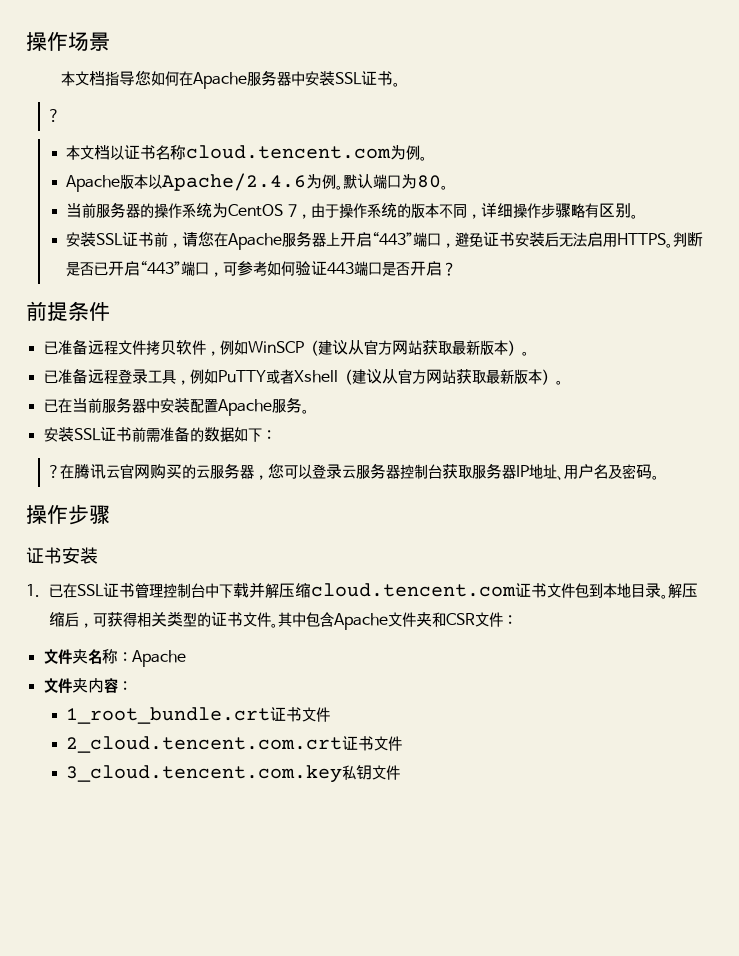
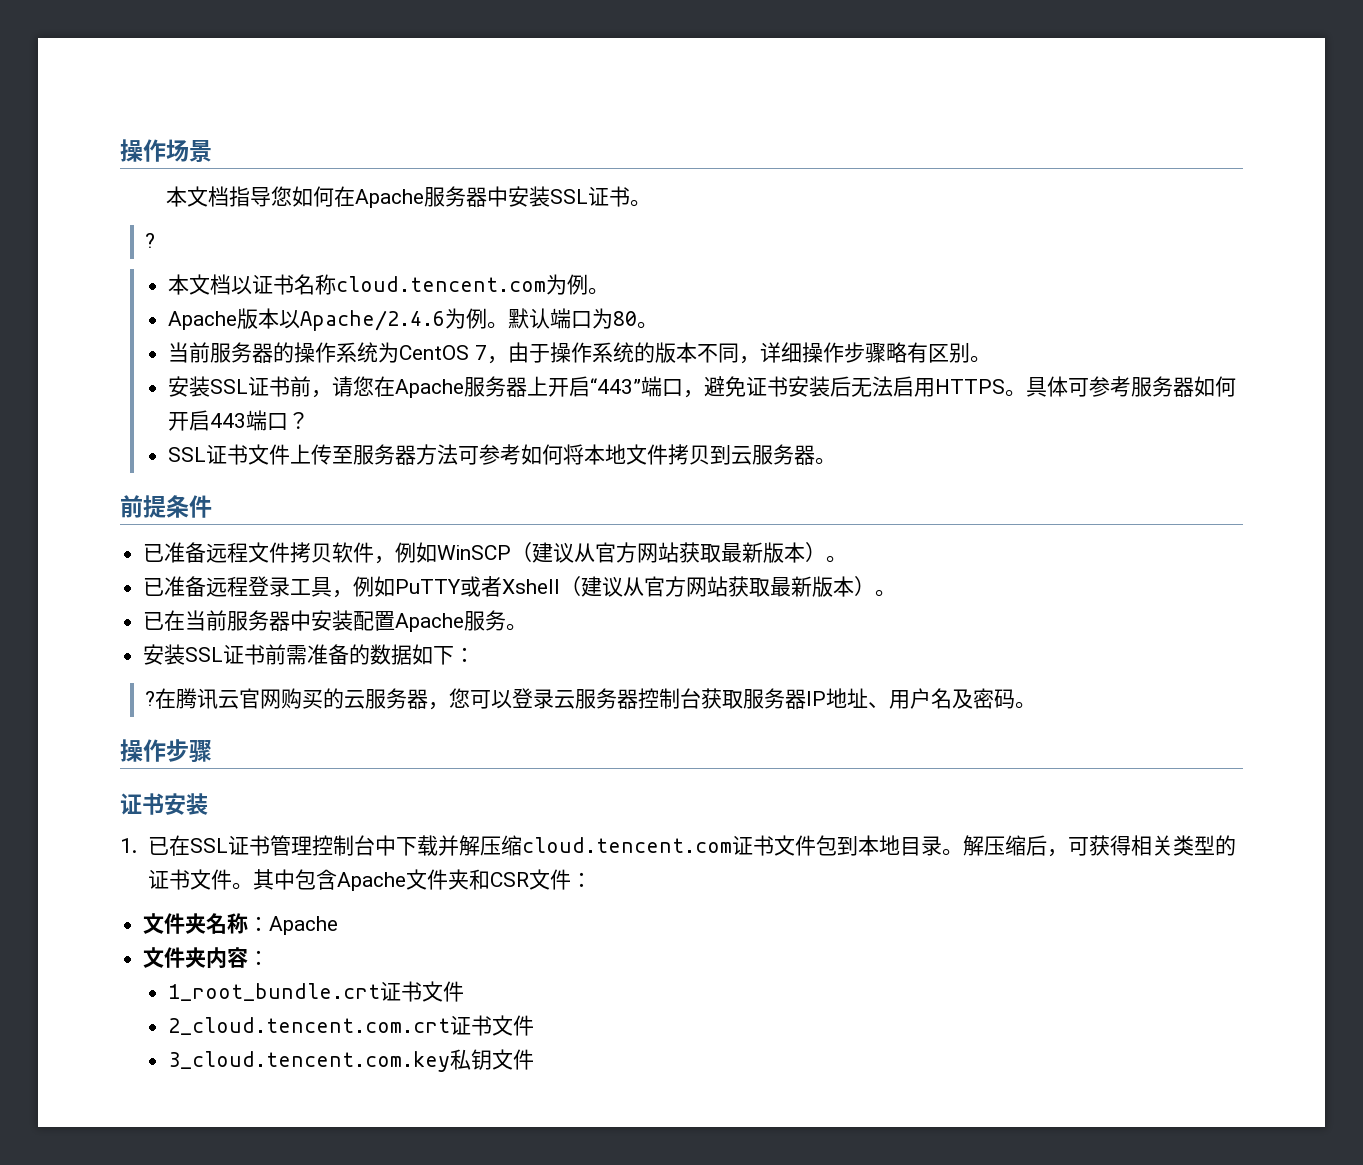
- 判断是否已开启“443”端口，可参考如何验证443端口是否开启？
+ 具体可参考服务器如何开启443端口？
+ SSL证书文件上传至服务器方法可参考如何将本地文件拷贝到云服务器。

